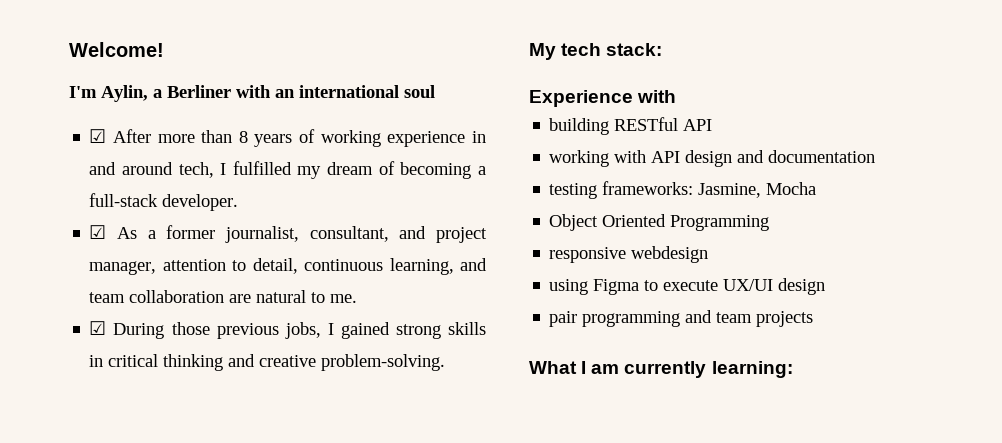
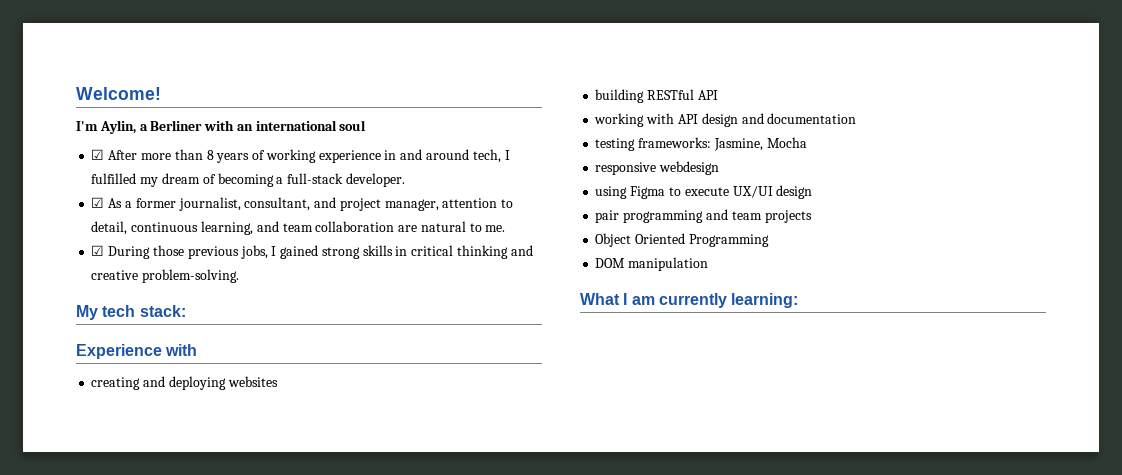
+ creating and deploying websites
- Object Oriented Programming
+ Object Oriented Programming
+ DOM manipulation

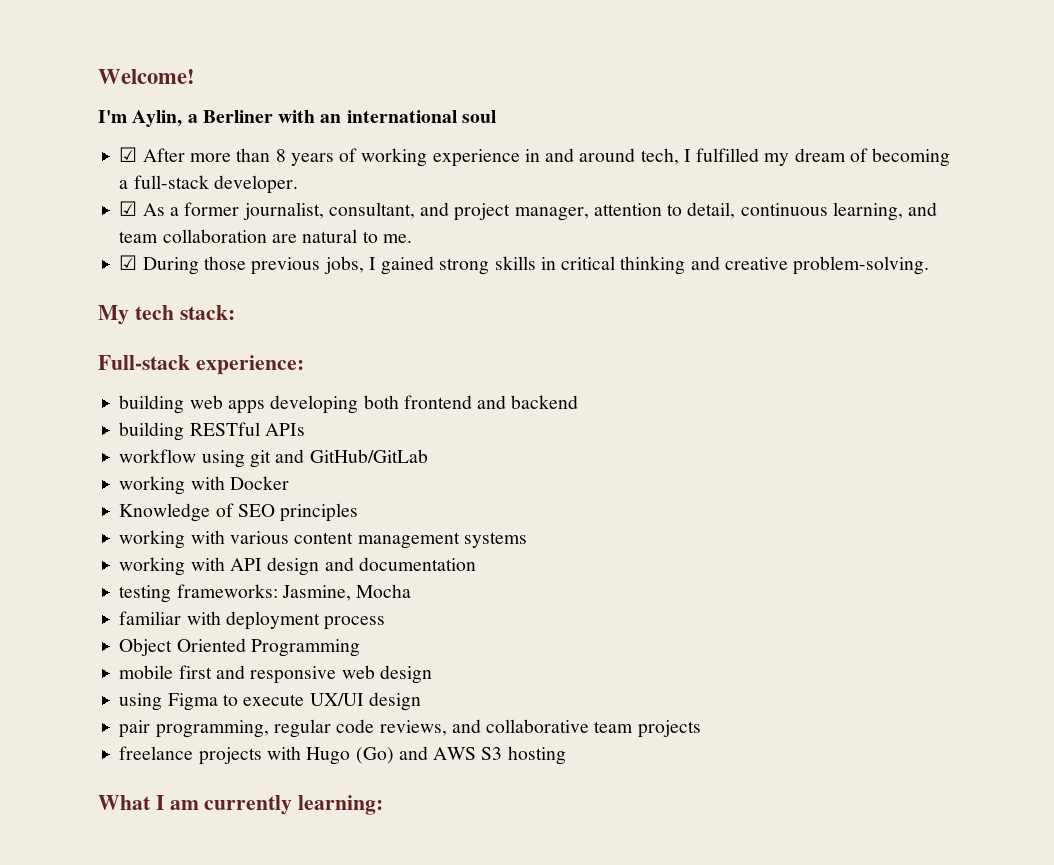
- Experience with
- creating and deploying websites
- building RESTful API
+ Full-stack experience:
+ building web apps developing both frontend and backend
+ building RESTful APIs
+ workflow using git and GitHub/GitLab
+ working with Docker
+ Knowledge of SEO principles
+ working with various content management systems
- responsive webdesign
+ familiar with deployment process
+ Object Oriented Programming
+ mobile first and responsive web design
- pair programming and team projects
- Object Oriented Programming
- DOM manipulation
+ pair programming, regular code reviews, and collaborative team projects
+ freelance projects with Hugo (Go) and AWS S3 hosting

